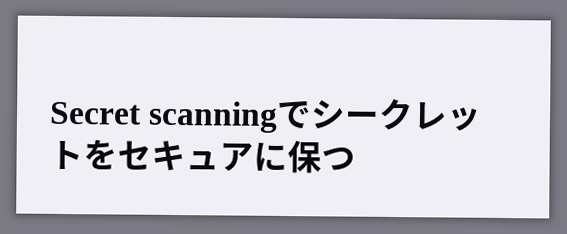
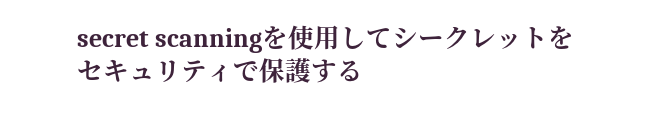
- Secret scanningでシークレットをセキュアに保つ
+ secret scanningを使用してシークレットをセキュリティで保護する

